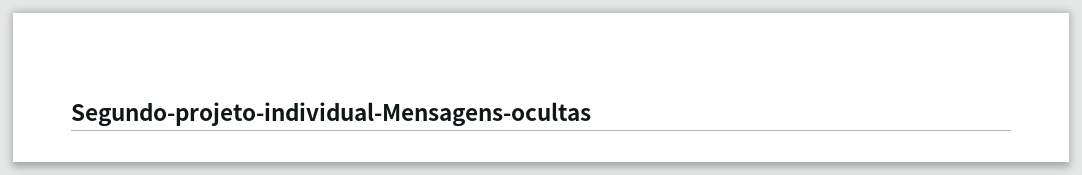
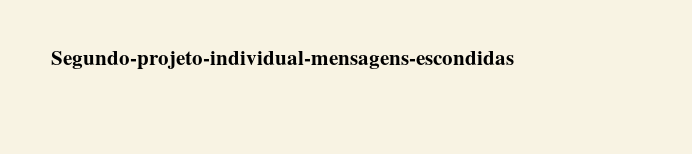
- Segundo-projeto-individual-Mensagens-ocultas
+ Segundo-projeto-individual-mensagens-escondidas

